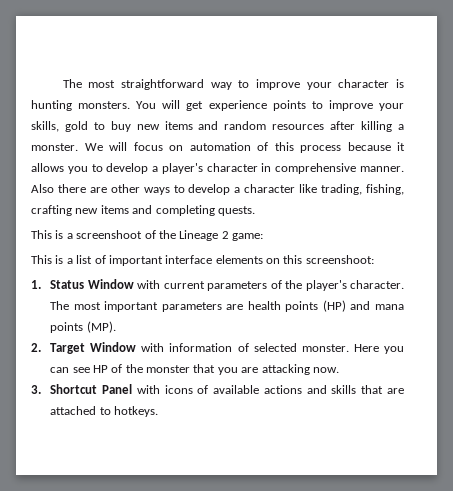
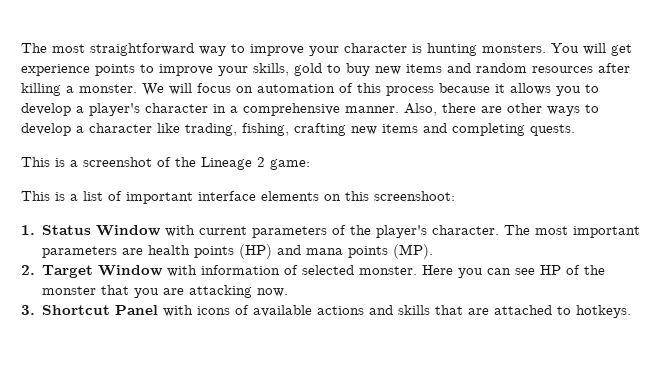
- We will focus on automation of this process because it allows you to develop a player's character in comprehensive manner.
+ We will focus on automation of this process because it allows you to develop a player's character in a comprehensive manner.
- Also there are other ways to develop a character like trading, fishing, crafting new items and completing quests.
+ Also, there are other ways to develop a character like trading, fishing, crafting new items and completing quests.
- This is a screenshoot of the Lineage 2 game:
+ This is a screenshot of the Lineage 2 game:

